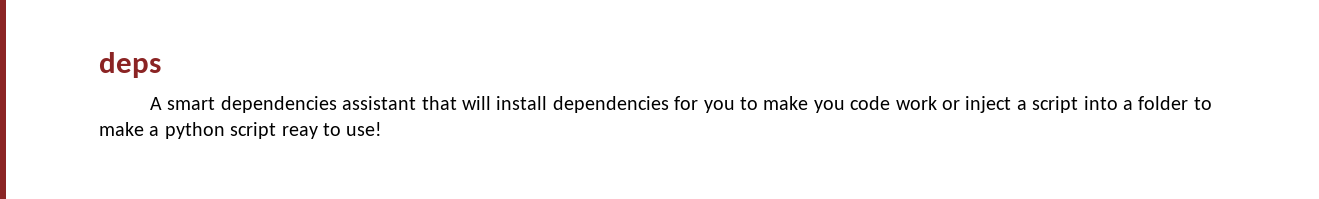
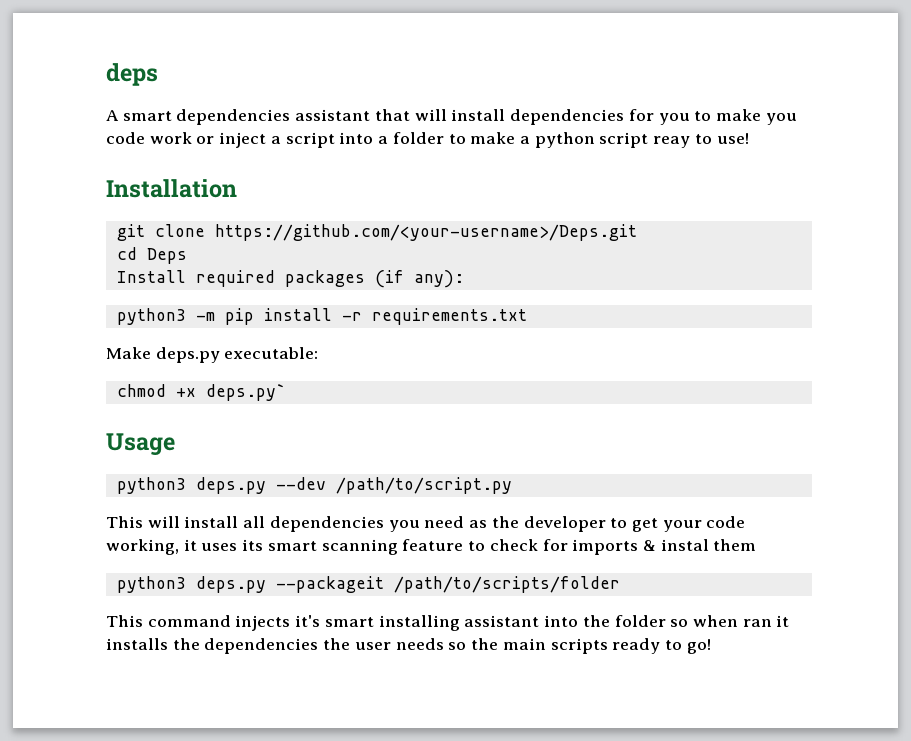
+ Installation
+ git clone https://github.com/<your-username>/Deps.git
+ cd Deps
+ Install required packages (if any):
+ python3 -m pip install -r requirements.txt
+ Make deps.py executable:
+ chmod +x deps.py`
+ Usage
+ python3 deps.py --dev /path/to/script.py
+ This will install all dependencies you need as the developer to get your code working, it uses its smart scanning feature to check for imports & instal them
+ python3 deps.py --packageit /path/to/scripts/folder
+ This command injects it's smart installing assistant into the folder so when ran it installs the dependencies the user needs so the main scripts ready to go!

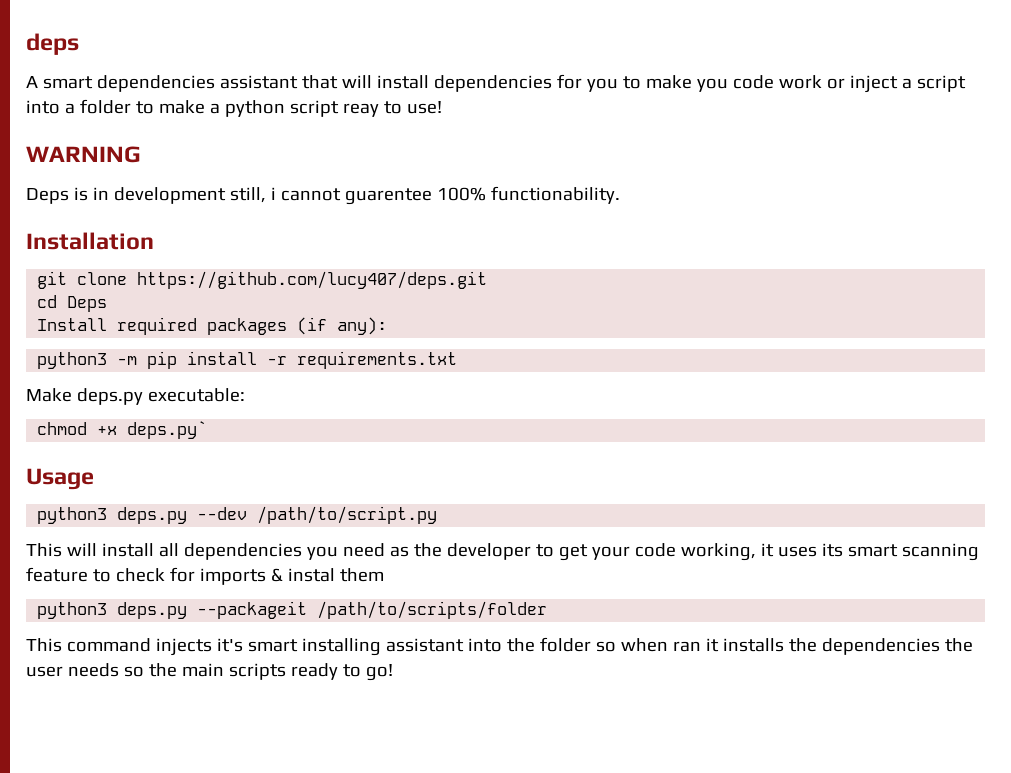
+ WARNING
+ Deps is in development still, i cannot guarentee 100% functionability.
- git clone https://github.com/<your-username>/Deps.git
+ git clone https://github.com/lucy407/deps.git

